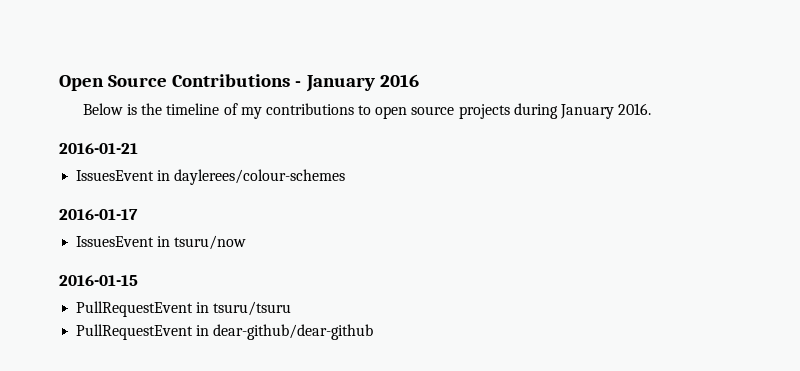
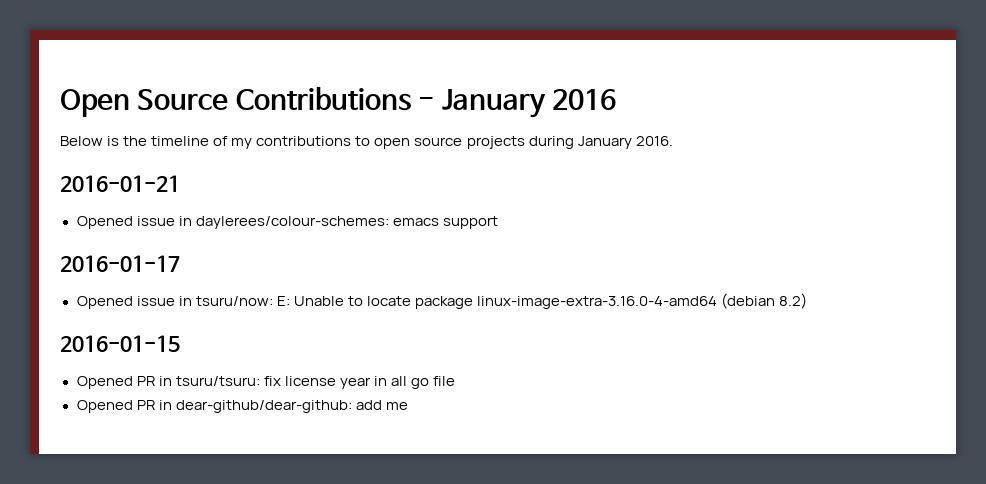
- IssuesEvent in daylerees/colour-schemes
+ Opened issue in daylerees/colour-schemes: emacs support
  2016-01-17
- IssuesEvent in tsuru/now
+ Opened issue in tsuru/now: E: Unable to locate package linux-image-extra-3.16.0-4-amd64 (debian 8.2)
  2016-01-15
- PullRequestEvent in tsuru/tsuru
- PullRequestEvent in dear-github/dear-github
+ Opened PR in tsuru/tsuru: fix license year in all go file
+ Opened PR in dear-github/dear-github: add me

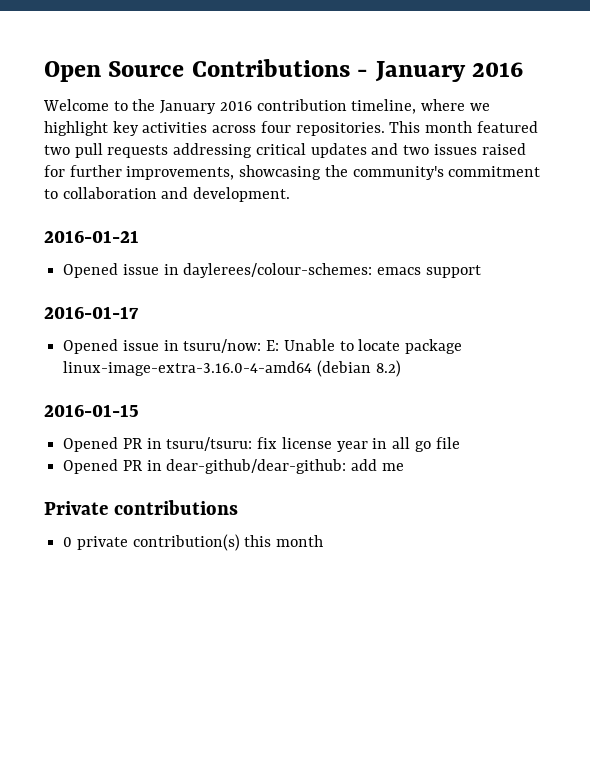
- Below is the timeline of my contributions to open source projects during January 2016.
+ Welcome to the January 2016 contribution timeline, where we highlight key activities across four repositories. This month featured two pull requests addressing critical updates and two issues raised for further improvements, showcasing the community's commitment to collaboration and development.
+ Private contributions
+ 0 private contribution(s) this month

